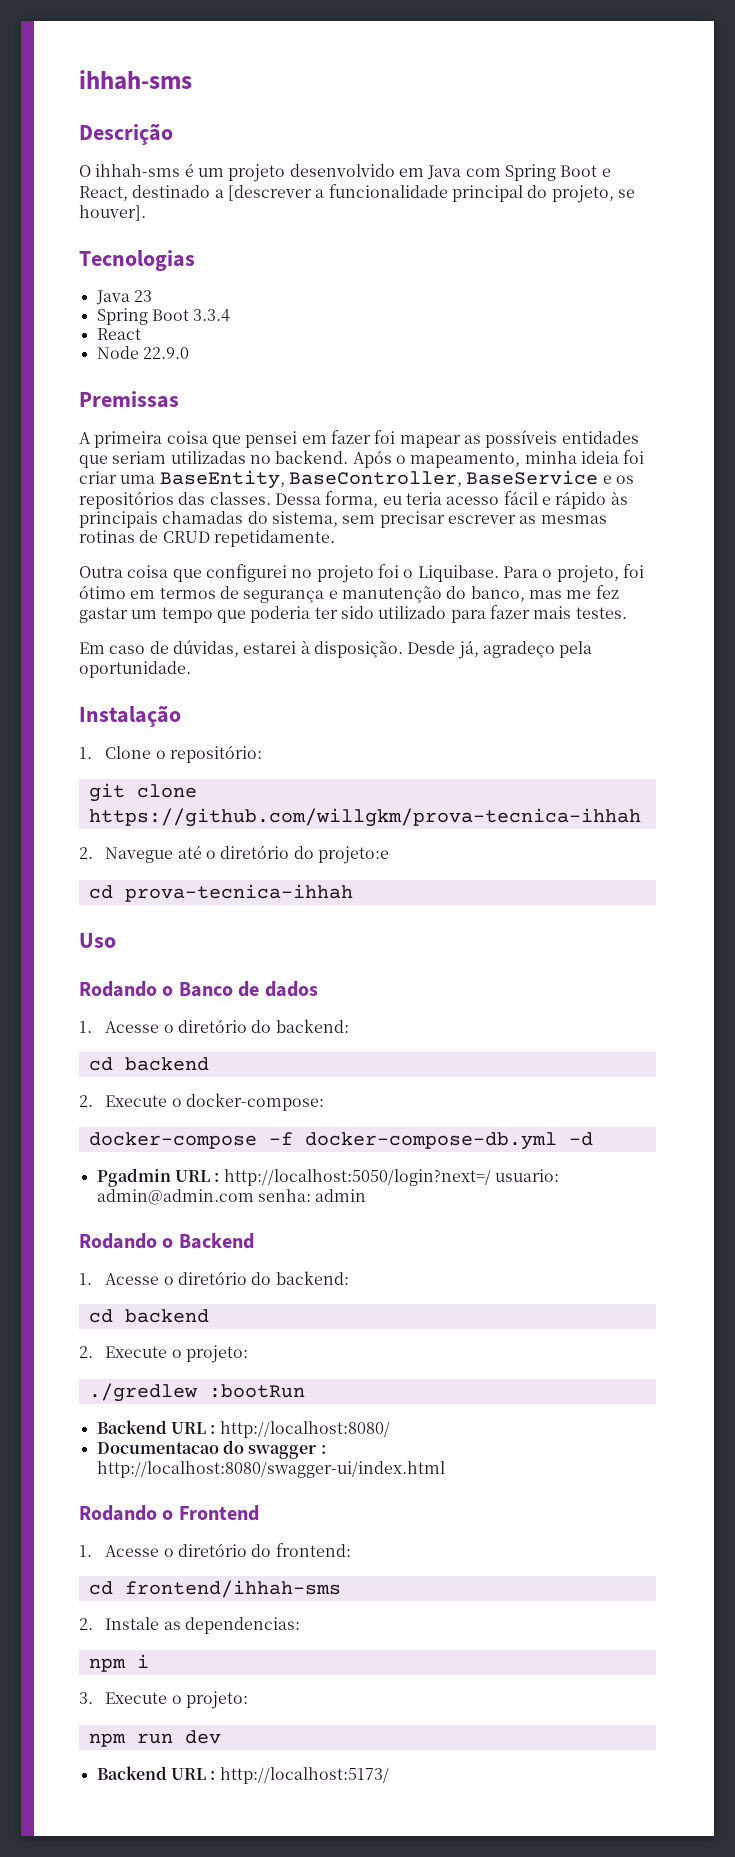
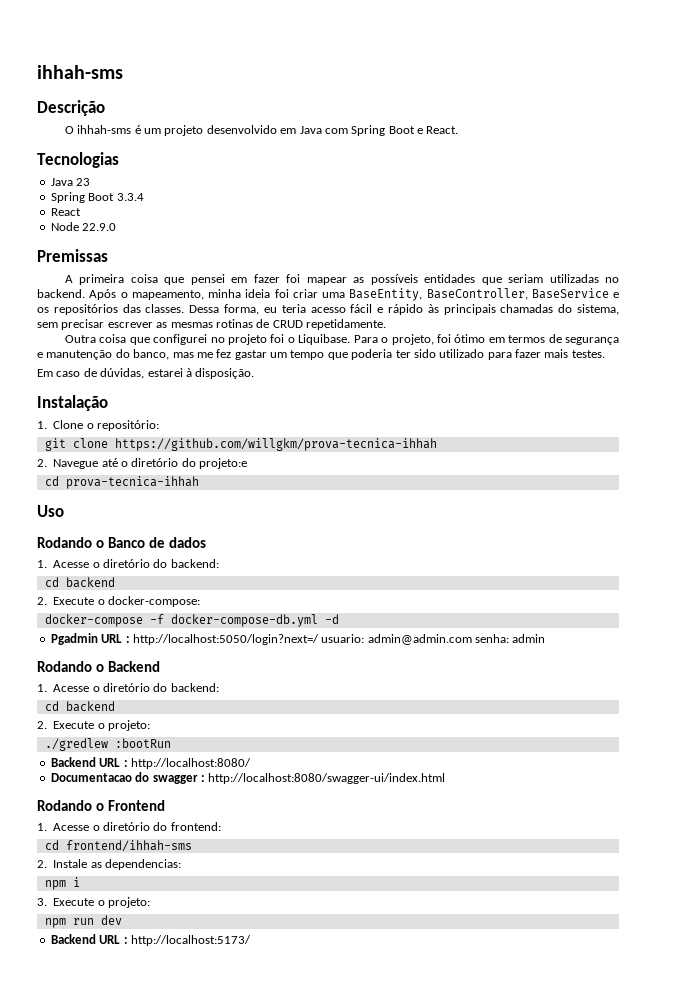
- O ihhah-sms é um projeto desenvolvido em Java com Spring Boot e React, destinado a [descrever a funcionalidade principal do projeto, se houver].
+ O ihhah-sms é um projeto desenvolvido em Java com Spring Boot e React.
- Desde já, agradeço pela oportunidade.

